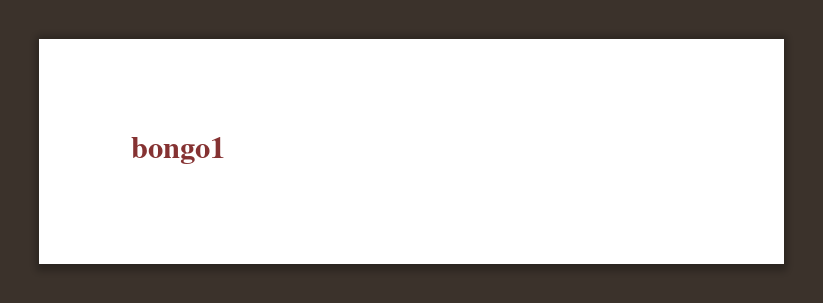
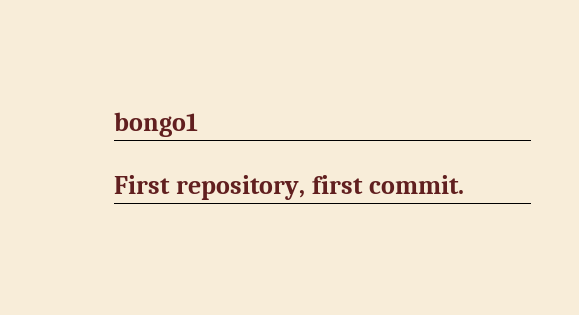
+ First repository, first commit.

